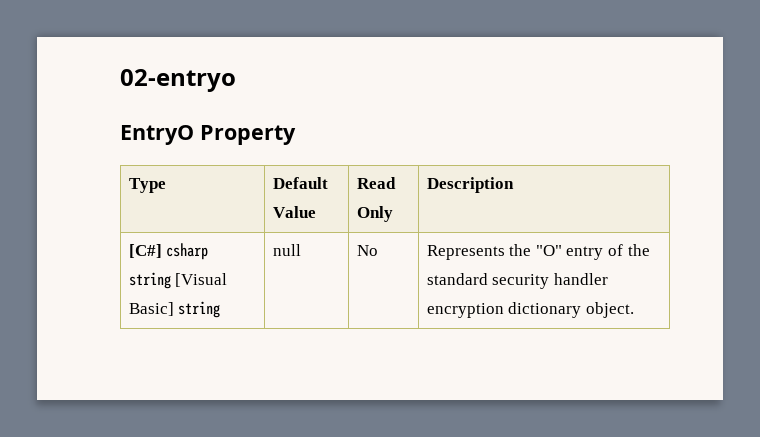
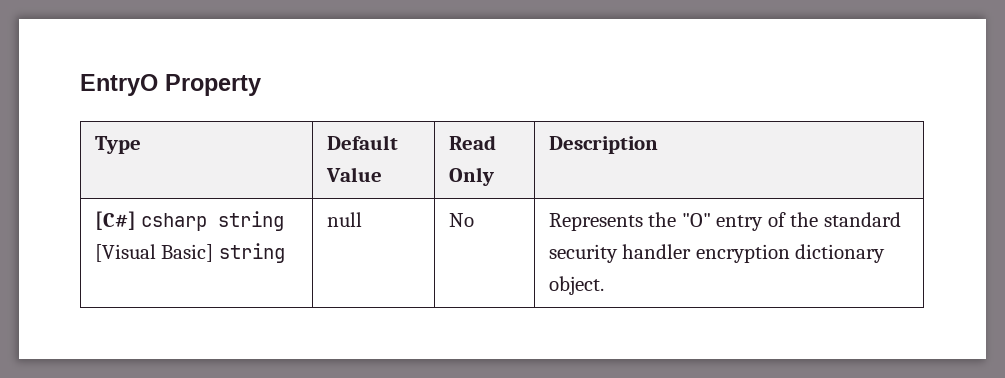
- 02-entryo

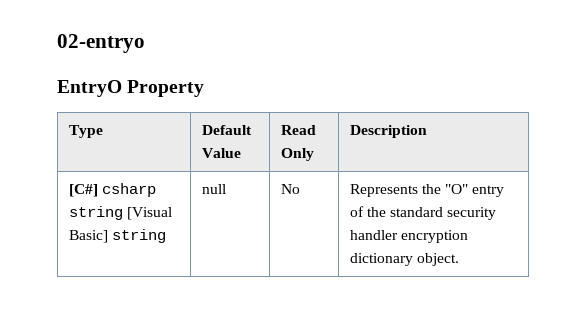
+ 02-entryo

